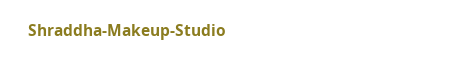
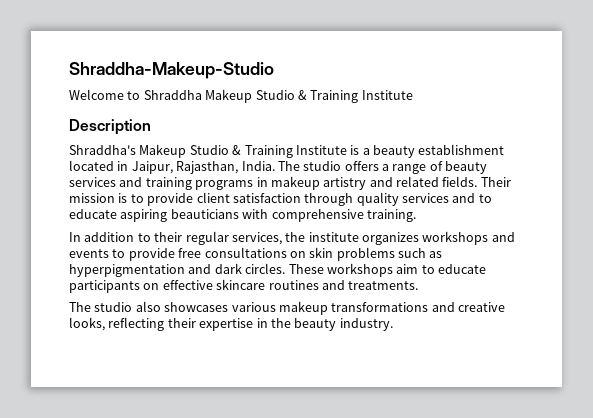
+ Welcome to Shraddha Makeup Studio & Training Institute
+ Description
+ Shraddha's Makeup Studio & Training Institute is a beauty establishment located in Jaipur, Rajasthan, India. The studio offers a range of beauty services and training programs in makeup artistry and related fields. Their mission is to provide client satisfaction through quality services and to educate aspiring beauticians with comprehensive training.
+ In addition to their regular services, the institute organizes workshops and events to provide free consultations on skin problems such as hyperpigmentation and dark circles. These workshops aim to educate participants on effective skincare routines and treatments.
+ The studio also showcases various makeup transformations and creative looks, reflecting their expertise in the beauty industry.

